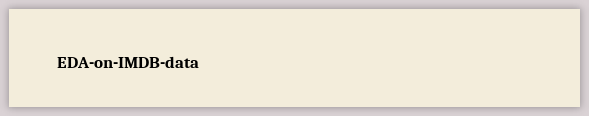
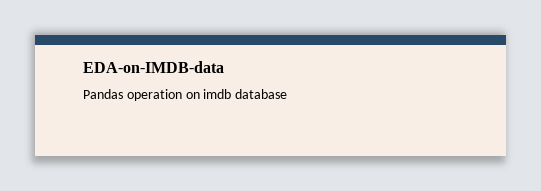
+ Pandas operation on imdb database

